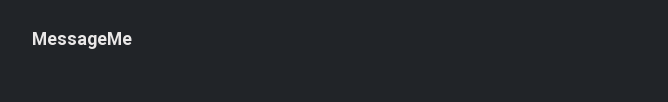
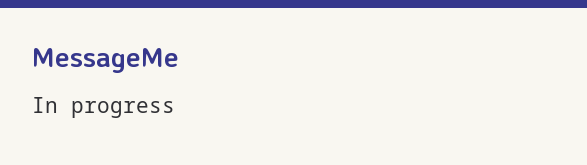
+ In progress

